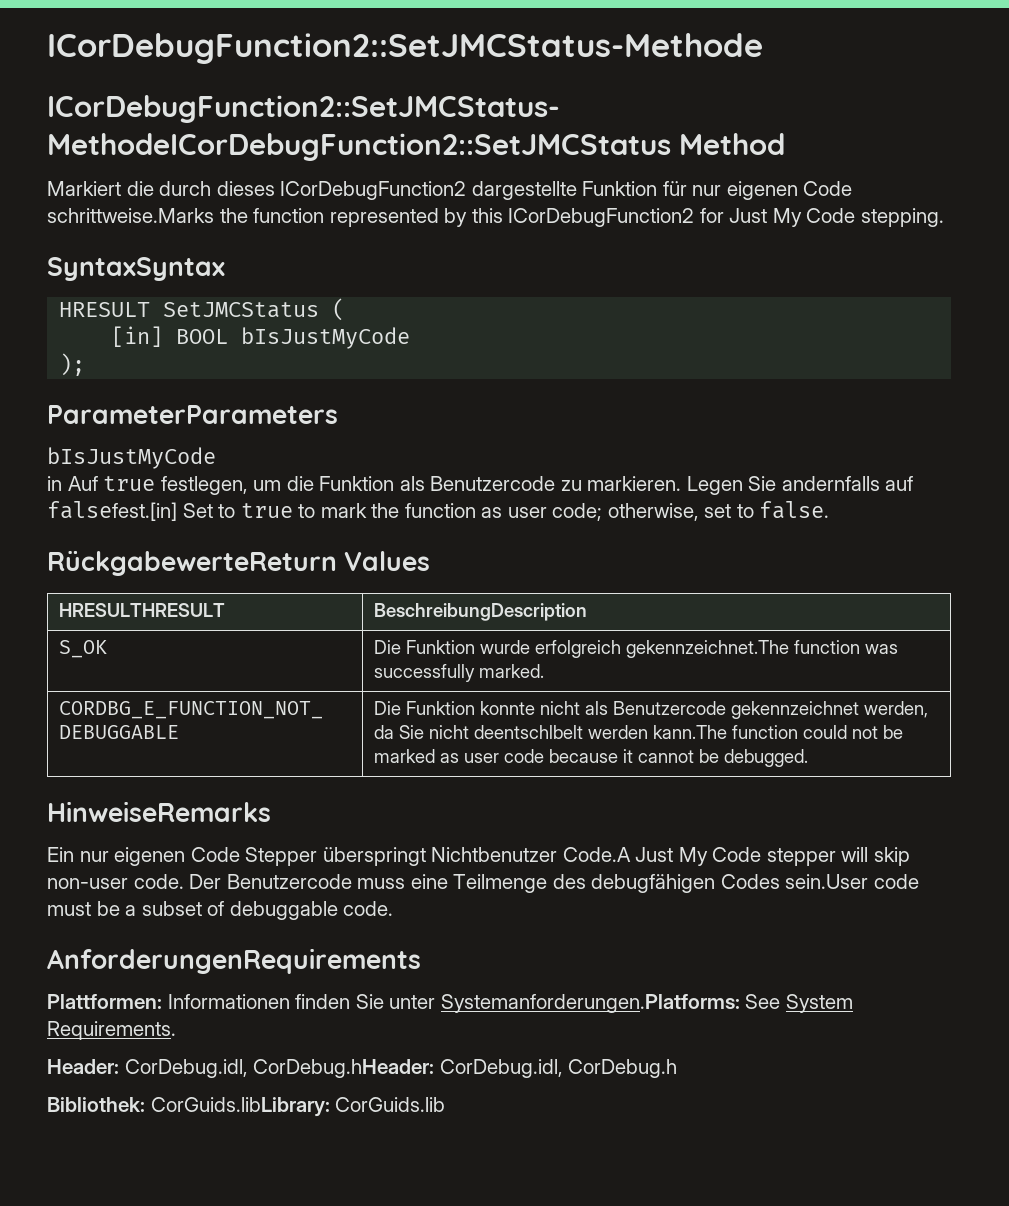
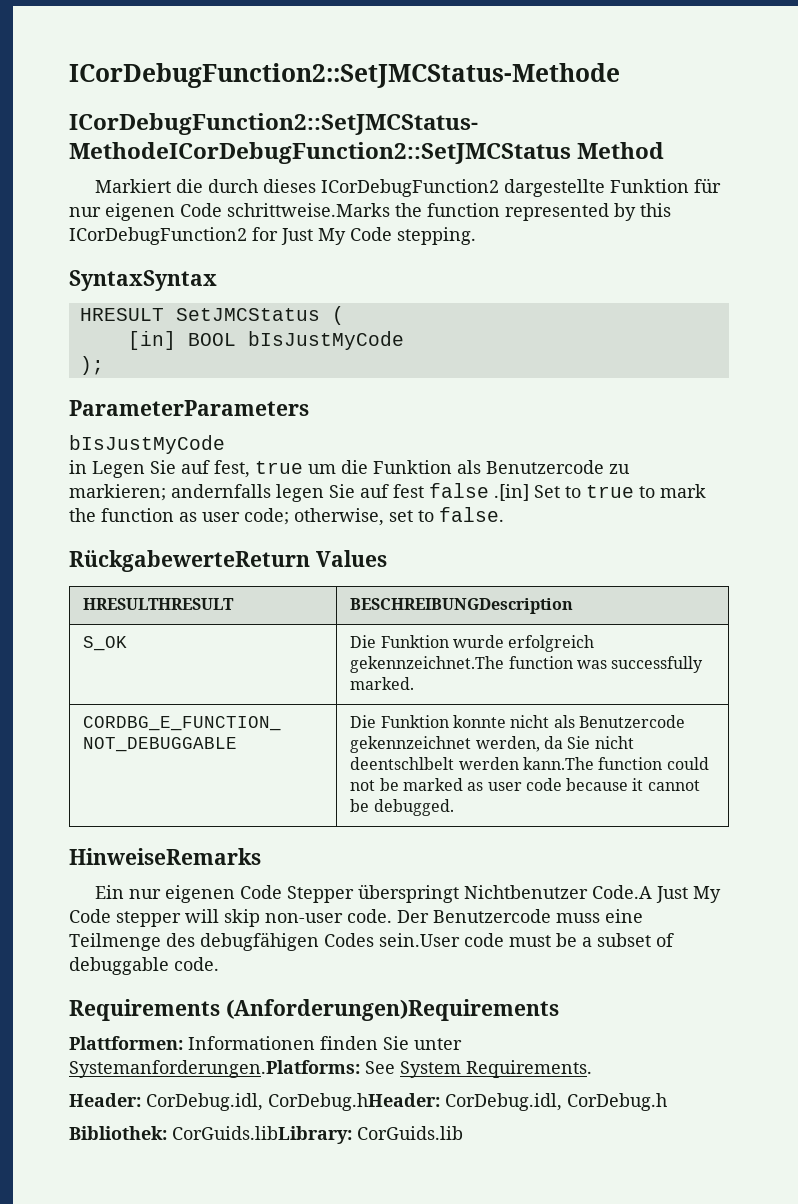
- in Auf true festlegen, um die Funktion als Benutzercode zu markieren. Legen Sie andernfalls auf falsefest.[in] Set to true to mark the function as user code; otherwise, set to false.
+ in Legen Sie auf fest, true um die Funktion als Benutzercode zu markieren; andernfalls legen Sie auf fest false .[in] Set to true to mark the function as user code; otherwise, set to false.
- HRESULTHRESULT | BeschreibungDescription
+ HRESULTHRESULT | BESCHREIBUNGDescription
- AnforderungenRequirements
+ Requirements (Anforderungen)Requirements

